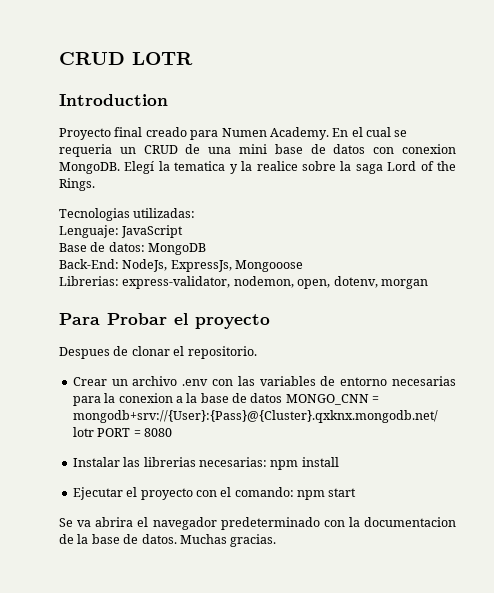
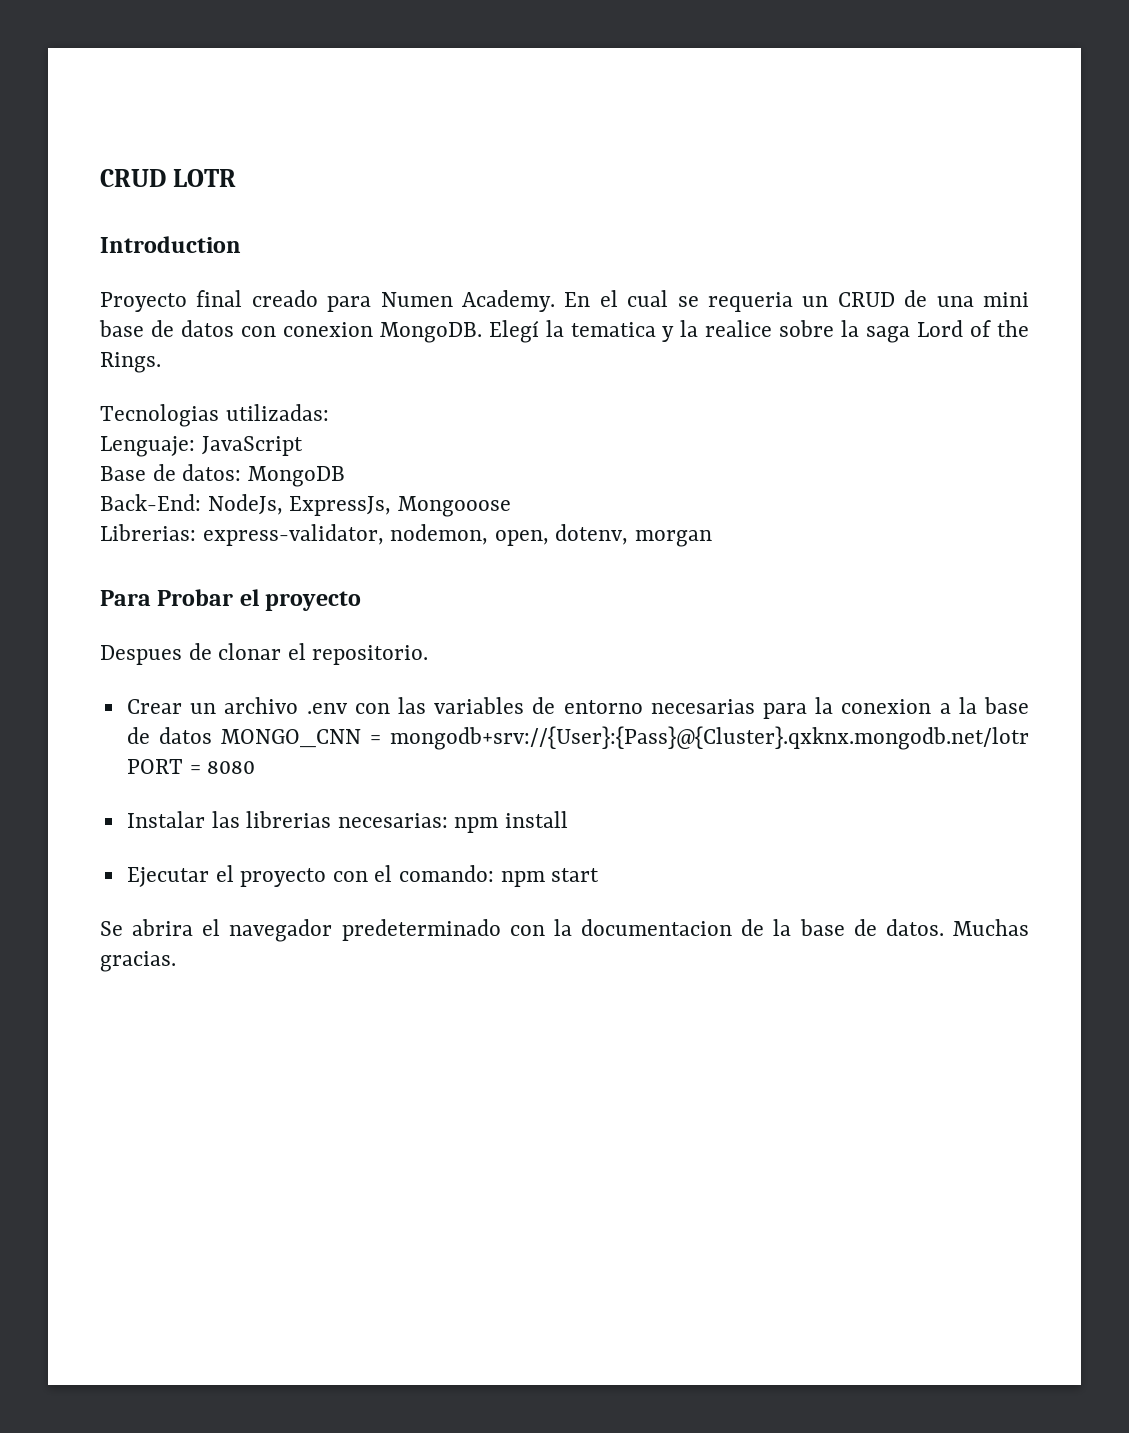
- Se va abrira el navegador predeterminado con la documentacion de la base de datos.
+ Se abrira el navegador predeterminado con la documentacion de la base de datos.

